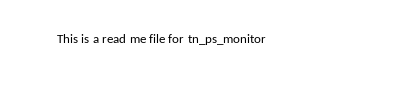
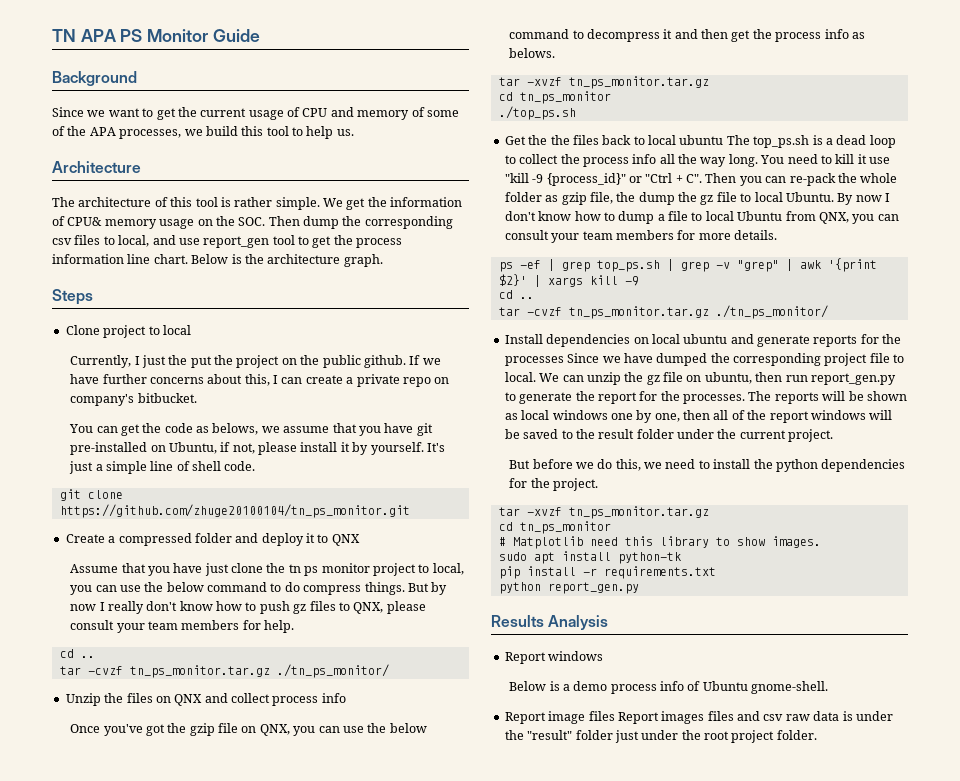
- This is a read me file for tn_ps_monitor
+ TN APA PS Monitor Guide
+ Background
+ Since we want to get the current usage of CPU and memory of some of the APA processes, we build this tool to help us.
+ Architecture
+ The architecture of this tool is rather simple. We get the information of CPU& memory usage on the SOC. Then dump the corresponding csv files to local, and use report_gen tool to get the process information line chart. Below is the architecture graph.
+ Steps
+ Clone project to local
+ Currently, I just the put the project on the public github. If we have further concerns about this, I can create a private repo on company's bitbucket.
+ You can get the code as belows, we assume that you have git pre-installed on Ubuntu, if not, please install it by yourself. It's just a simple line of shell code.
+ git clone https://github.com/zhuge20100104/tn_ps_monitor.git
+ Create a compressed folder and deploy it to QNX
+ Assume that you have just clone the tn ps monitor project to local, you can use the below command to do compress things. But by now I really don't know how to push gz files to QNX, please consult your team members for help.
+ cd ..
+ tar -cvzf tn_ps_monitor.tar.gz ./tn_ps_monitor/
+ Unzip the files on QNX and collect process info
+ Once you've got the gzip file on QNX, you can use the below command to decompress it and then get the process info as belows.
+ tar -xvzf tn_ps_monitor.tar.gz
+ cd tn_ps_monitor
+ ./top_ps.sh
+ Get the the files back to local ubuntu The top_ps.sh is a dead loop to collect the process info all the way long. You need to kill it use "kill -9 {process_id}" or "Ctrl + C". Then you can re-pack the whole folder as gzip file, the dump the gz file to local Ubuntu. By now I don't know how to dump a file to local Ubuntu from QNX, you can consult your team members for more details.
+ ps -ef | grep top_ps.sh | grep -v "grep" | awk '{print $2}' | xargs kill -9
+ cd ..
+ tar -cvzf tn_ps_monitor.tar.gz ./tn_ps_monitor/
+ Install dependencies on local ubuntu and generate reports for the processes Since we have dumped the corresponding project file to local. We can unzip the gz file on ubuntu, then run report_gen.py to generate the report for the processes. The reports will be shown as local windows one by one, then all of the report windows will be saved to the result folder under the current project.
+ But before we do this, we need to install the python dependencies for the project.
+ tar -xvzf tn_ps_monitor.tar.gz
+ cd tn_ps_monitor
+ # Matplotlib need this library to show images.
+ sudo apt install python-tk
+ pip install -r requirements.txt
+ python report_gen.py
+ Results Analysis
+ Report windows
+ Below is a demo process info of Ubuntu gnome-shell.
+ Report image files Report images files and csv raw data is under the "result" folder just under the root project folder.

